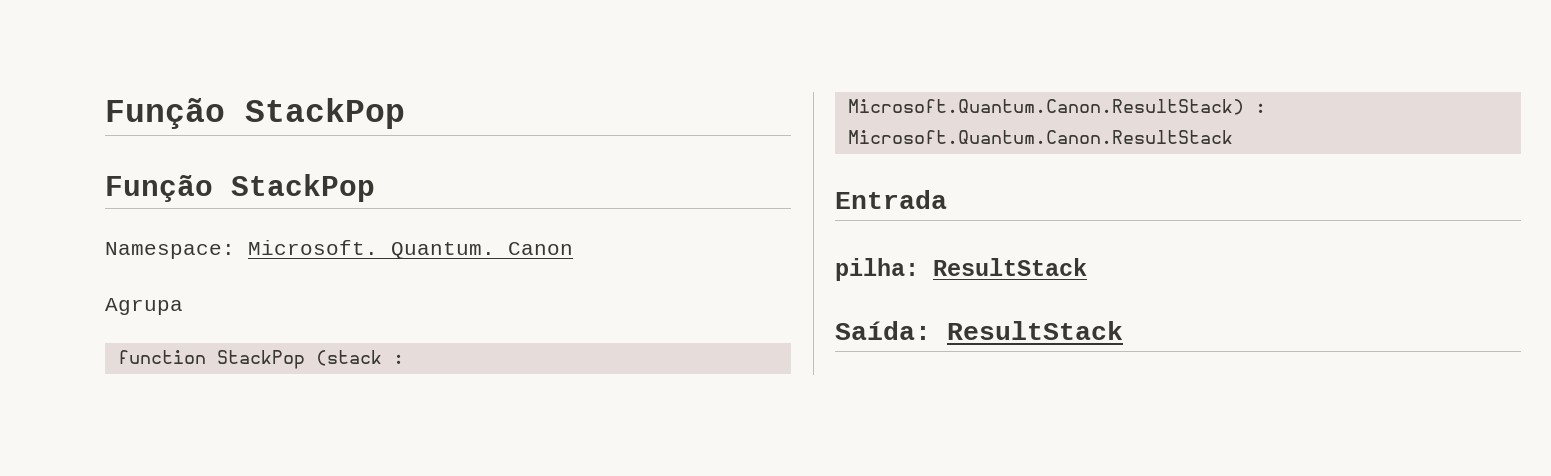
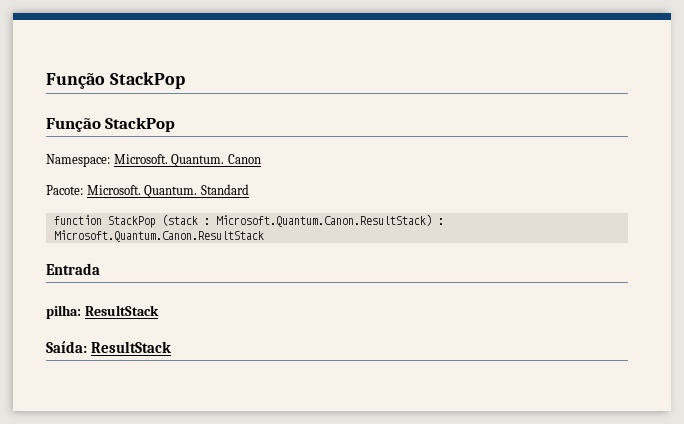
- Agrupa
+ Pacote: Microsoft. Quantum. Standard

